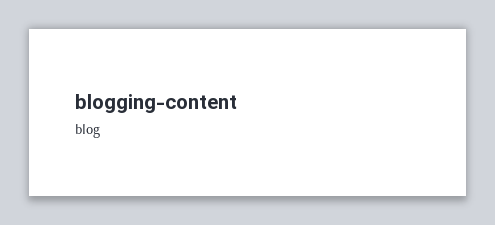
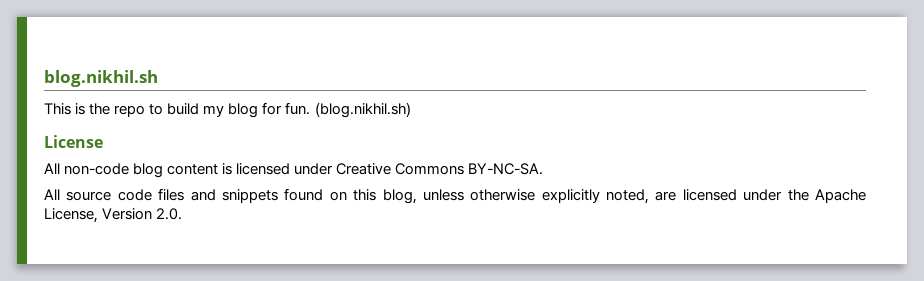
- blogging-content
- blog
+ blog.nikhil.sh
+ This is the repo to build my blog for fun. (blog.nikhil.sh)
+ License
+ All non-code blog content is licensed under Creative Commons BY-NC-SA.
+ All source code files and snippets found on this blog, unless otherwise explicitly noted, are licensed under the Apache License, Version 2.0.

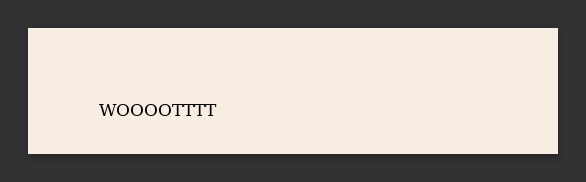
- blog.nikhil.sh
- This is the repo to build my blog for fun. (blog.nikhil.sh)
- License
- All non-code blog content is licensed under Creative Commons BY-NC-SA.
- All source code files and snippets found on this blog, unless otherwise explicitly noted, are licensed under the Apache License, Version 2.0.
+ WOOOOTTTT

